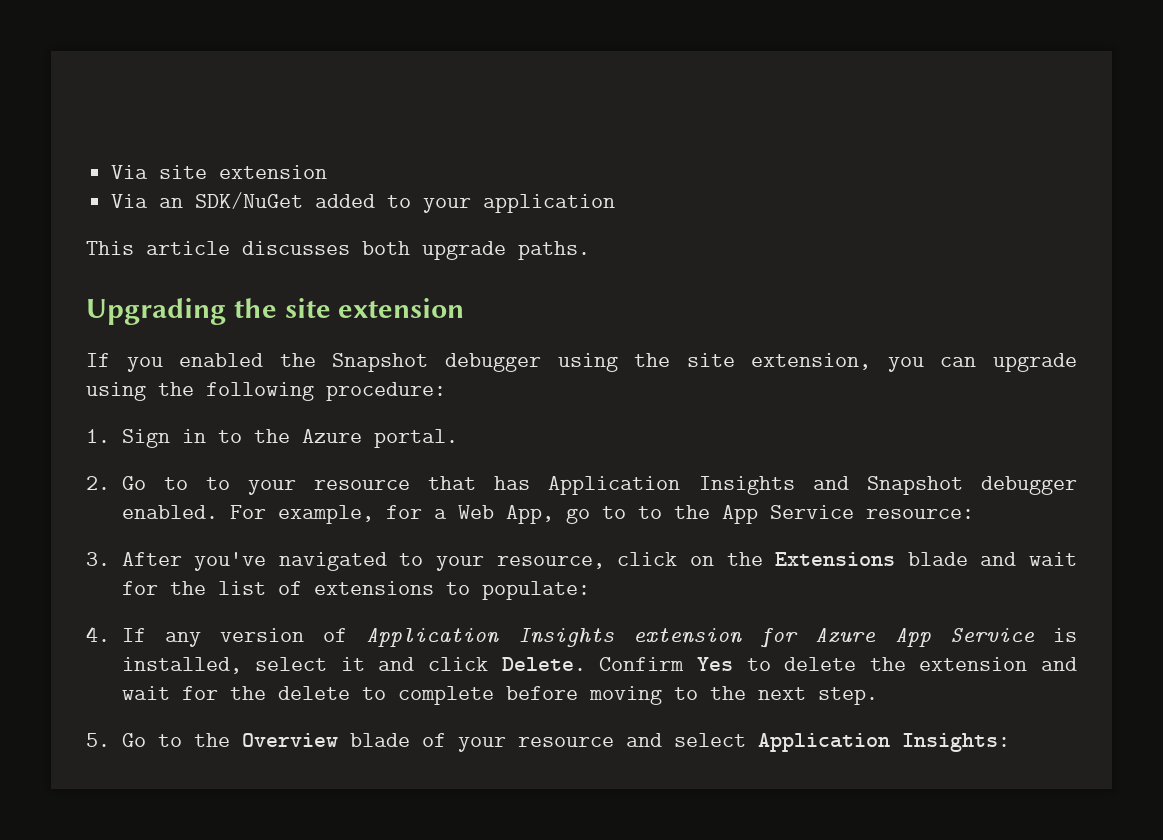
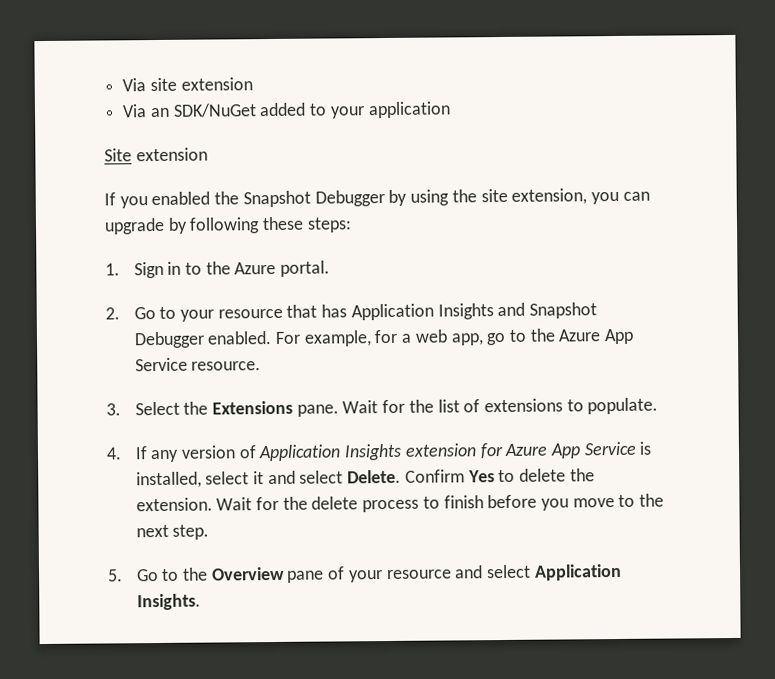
- This article discusses both upgrade paths.
- Upgrading the site extension
+ Site extension
- If you enabled the Snapshot debugger using the site extension, you can upgrade using the following procedure:
+ If you enabled the Snapshot Debugger by using the site extension, you can upgrade by following these steps:
- 2. Go to to your resource that has Application Insights and Snapshot debugger enabled.
+ 2. Go to your resource that has Application Insights and Snapshot Debugger enabled.
- For example, for a Web App, go to to the App Service resource:
+ For example, for a web app, go to the Azure App Service resource.
- 3. After you've navigated to your resource, click on the Extensions blade and wait for the list of extensions to populate:
+ 3. Select the Extensions pane. Wait for the list of extensions to populate.
- 4. If any version of Application Insights extension for Azure App Service is installed, select it and click Delete.
+ 4. If any version of Application Insights extension for Azure App Service is installed, select it and select Delete.
- Confirm Yes to delete the extension and wait for the delete to complete before moving to the next step.
+ Confirm Yes to delete the extension. Wait for the delete process to finish before you move to the next step.
- 5. Go to the Overview blade of your resource and select Application Insights:
+ 5. Go to the Overview pane of your resource and select Application Insights.

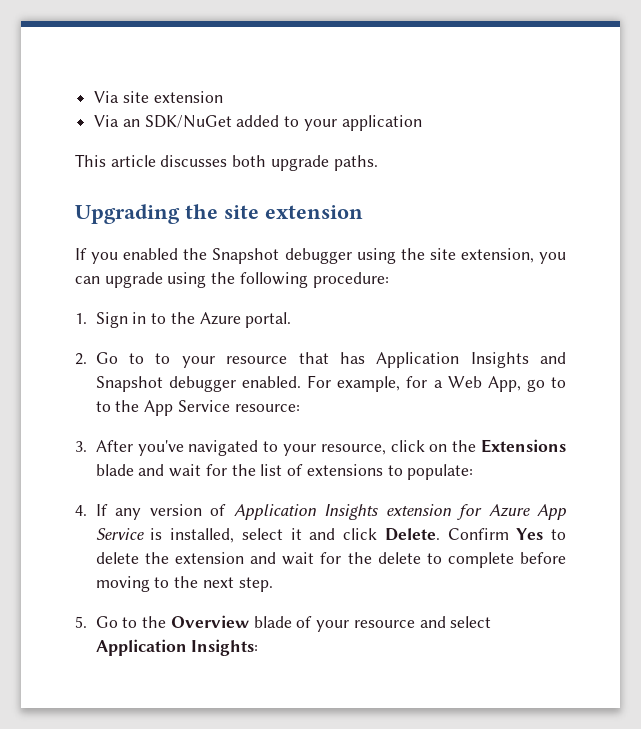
- Site extension
+ This article discusses both upgrade paths.
+ Upgrading the site extension
- If you enabled the Snapshot Debugger by using the site extension, you can upgrade by following these steps:
+ If you enabled the Snapshot debugger using the site extension, you can upgrade using the following procedure:
- 2. Go to your resource that has Application Insights and Snapshot Debugger enabled.
+ 2. Go to to your resource that has Application Insights and Snapshot debugger enabled.
- For example, for a web app, go to the Azure App Service resource.
+ For example, for a Web App, go to to the App Service resource:
- 3. Select the Extensions pane. Wait for the list of extensions to populate.
+ 3. After you've navigated to your resource, click on the Extensions blade and wait for the list of extensions to populate:
- 4. If any version of Application Insights extension for Azure App Service is installed, select it and select Delete.
+ 4. If any version of Application Insights extension for Azure App Service is installed, select it and click Delete.
- Confirm Yes to delete the extension. Wait for the delete process to finish before you move to the next step.
+ Confirm Yes to delete the extension and wait for the delete to complete before moving to the next step.
- 5. Go to the Overview pane of your resource and select Application Insights.
+ 5. Go to the Overview blade of your resource and select Application Insights:

